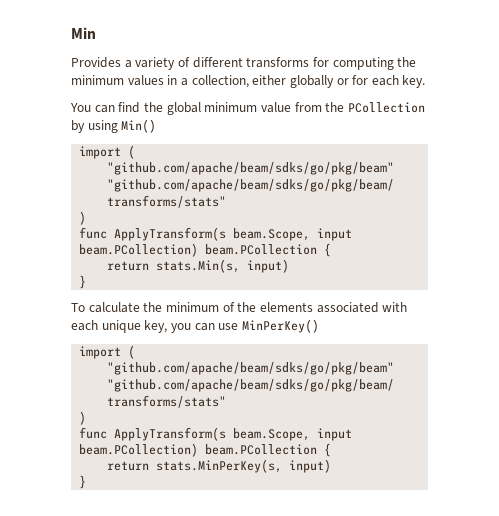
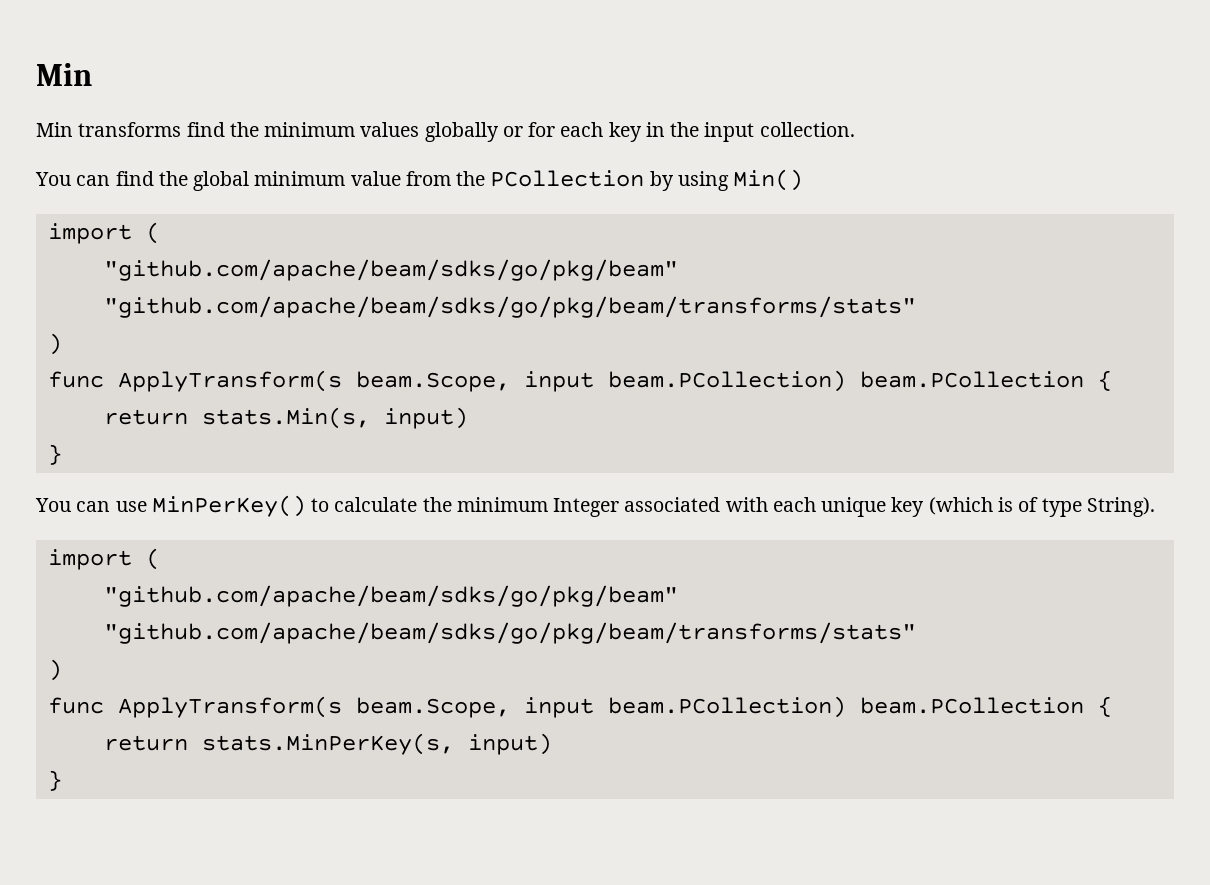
- Provides a variety of different transforms for computing the minimum values in a collection, either globally or for each key.
+ Min transforms find the minimum values globally or for each key in the input collection.
- To calculate the minimum of the elements associated with each unique key, you can use MinPerKey()
+ You can use MinPerKey() to calculate the minimum Integer associated with each unique key (which is of type String).

